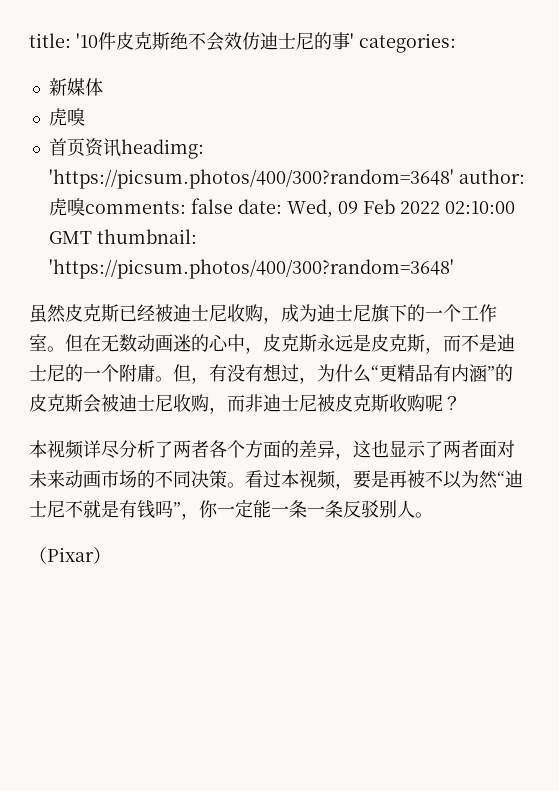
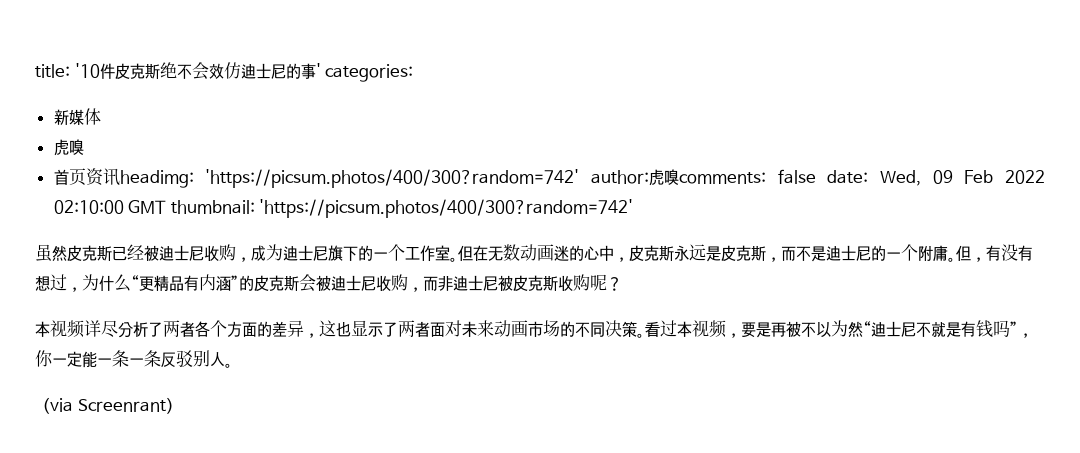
- 首页资讯headimg: 'https://picsum.photos/400/300?random=3648' author:虎嗅comments: false date: Wed, 09 Feb 2022 02:10:00 GMT thumbnail: 'https://picsum.photos/400/300?random=3648'
+ 首页资讯headimg: 'https://picsum.photos/400/300?random=742' author:虎嗅comments: false date: Wed, 09 Feb 2022 02:10:00 GMT thumbnail: 'https://picsum.photos/400/300?random=742'
- （Pixar）
+ （via Screenrant）

